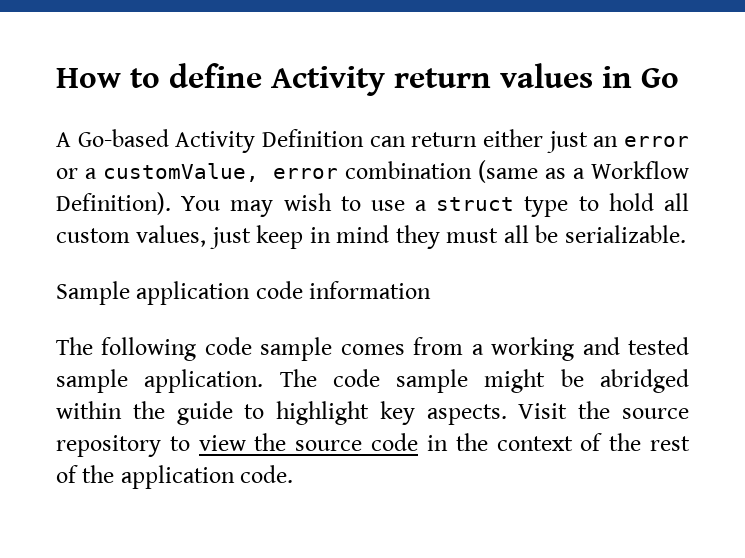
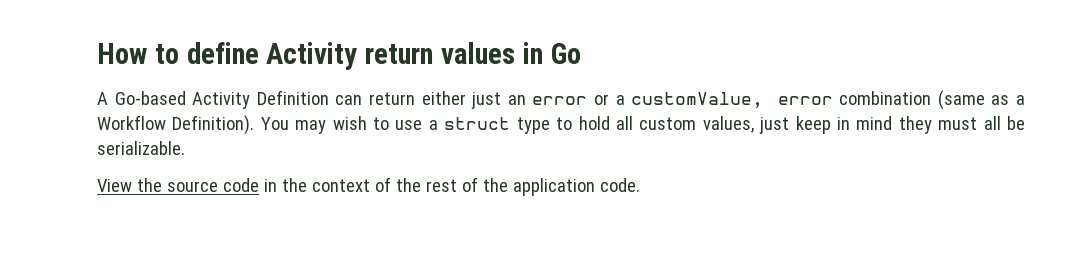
- Sample application code information
- The following code sample comes from a working and tested sample application. The code sample might be abridged within the guide to highlight key aspects. Visit the source repository to view the source code in the context of the rest of the application code.
+ View the source code in the context of the rest of the application code.

